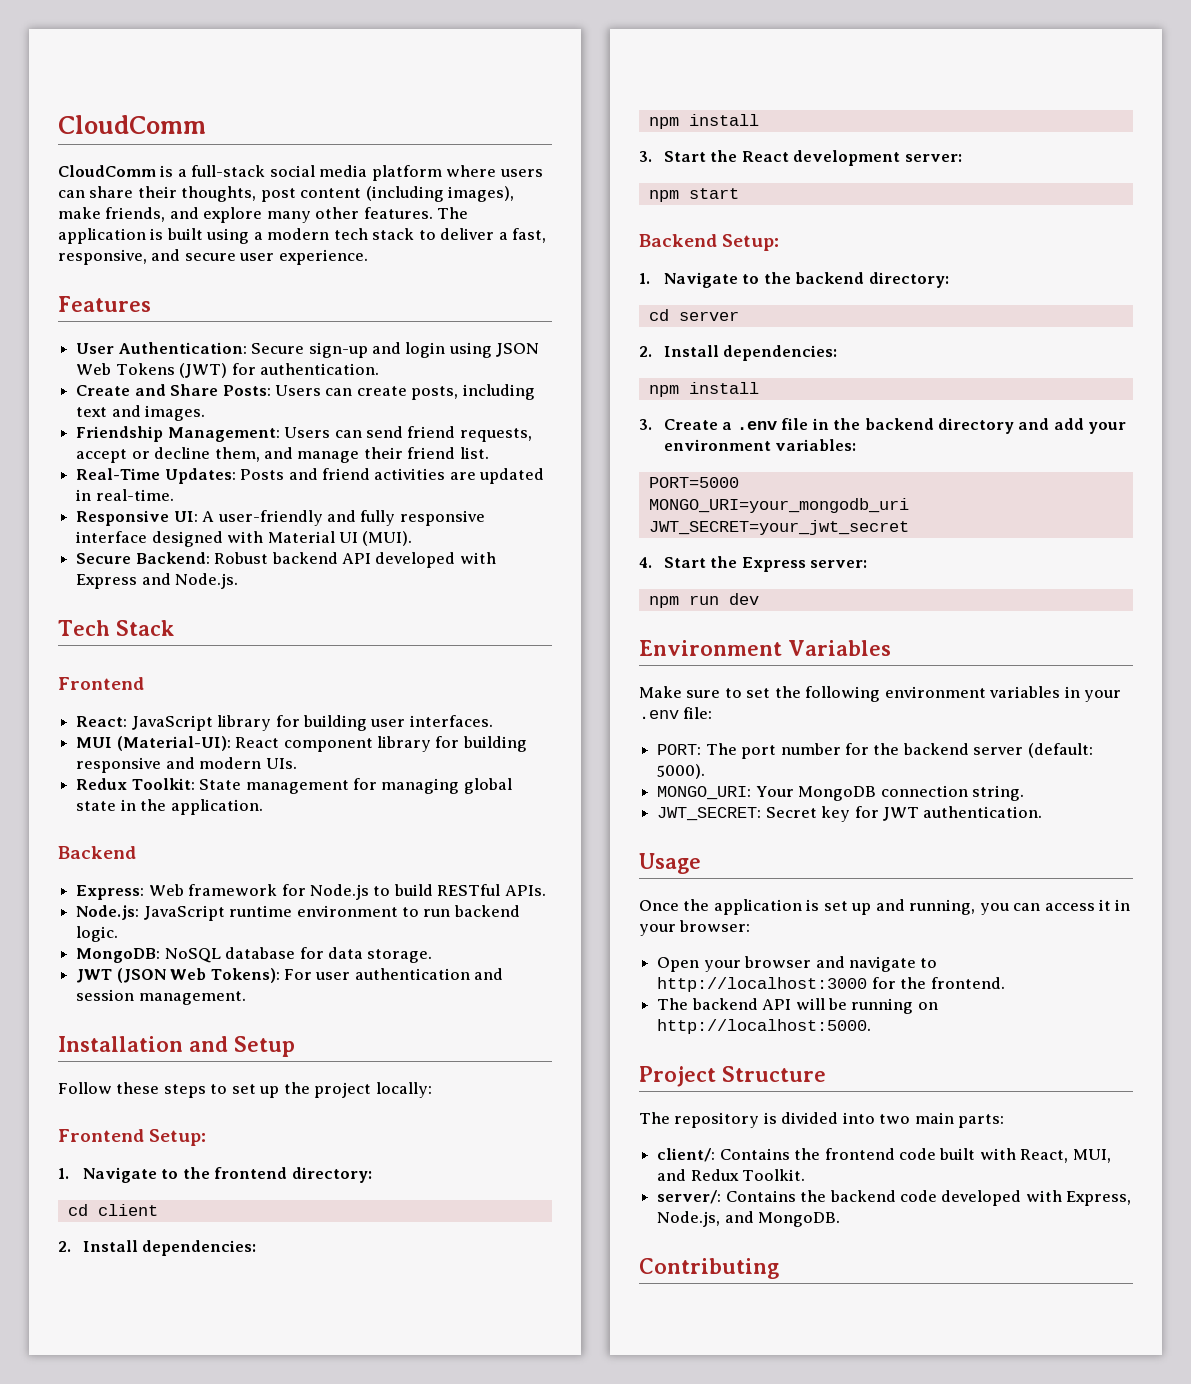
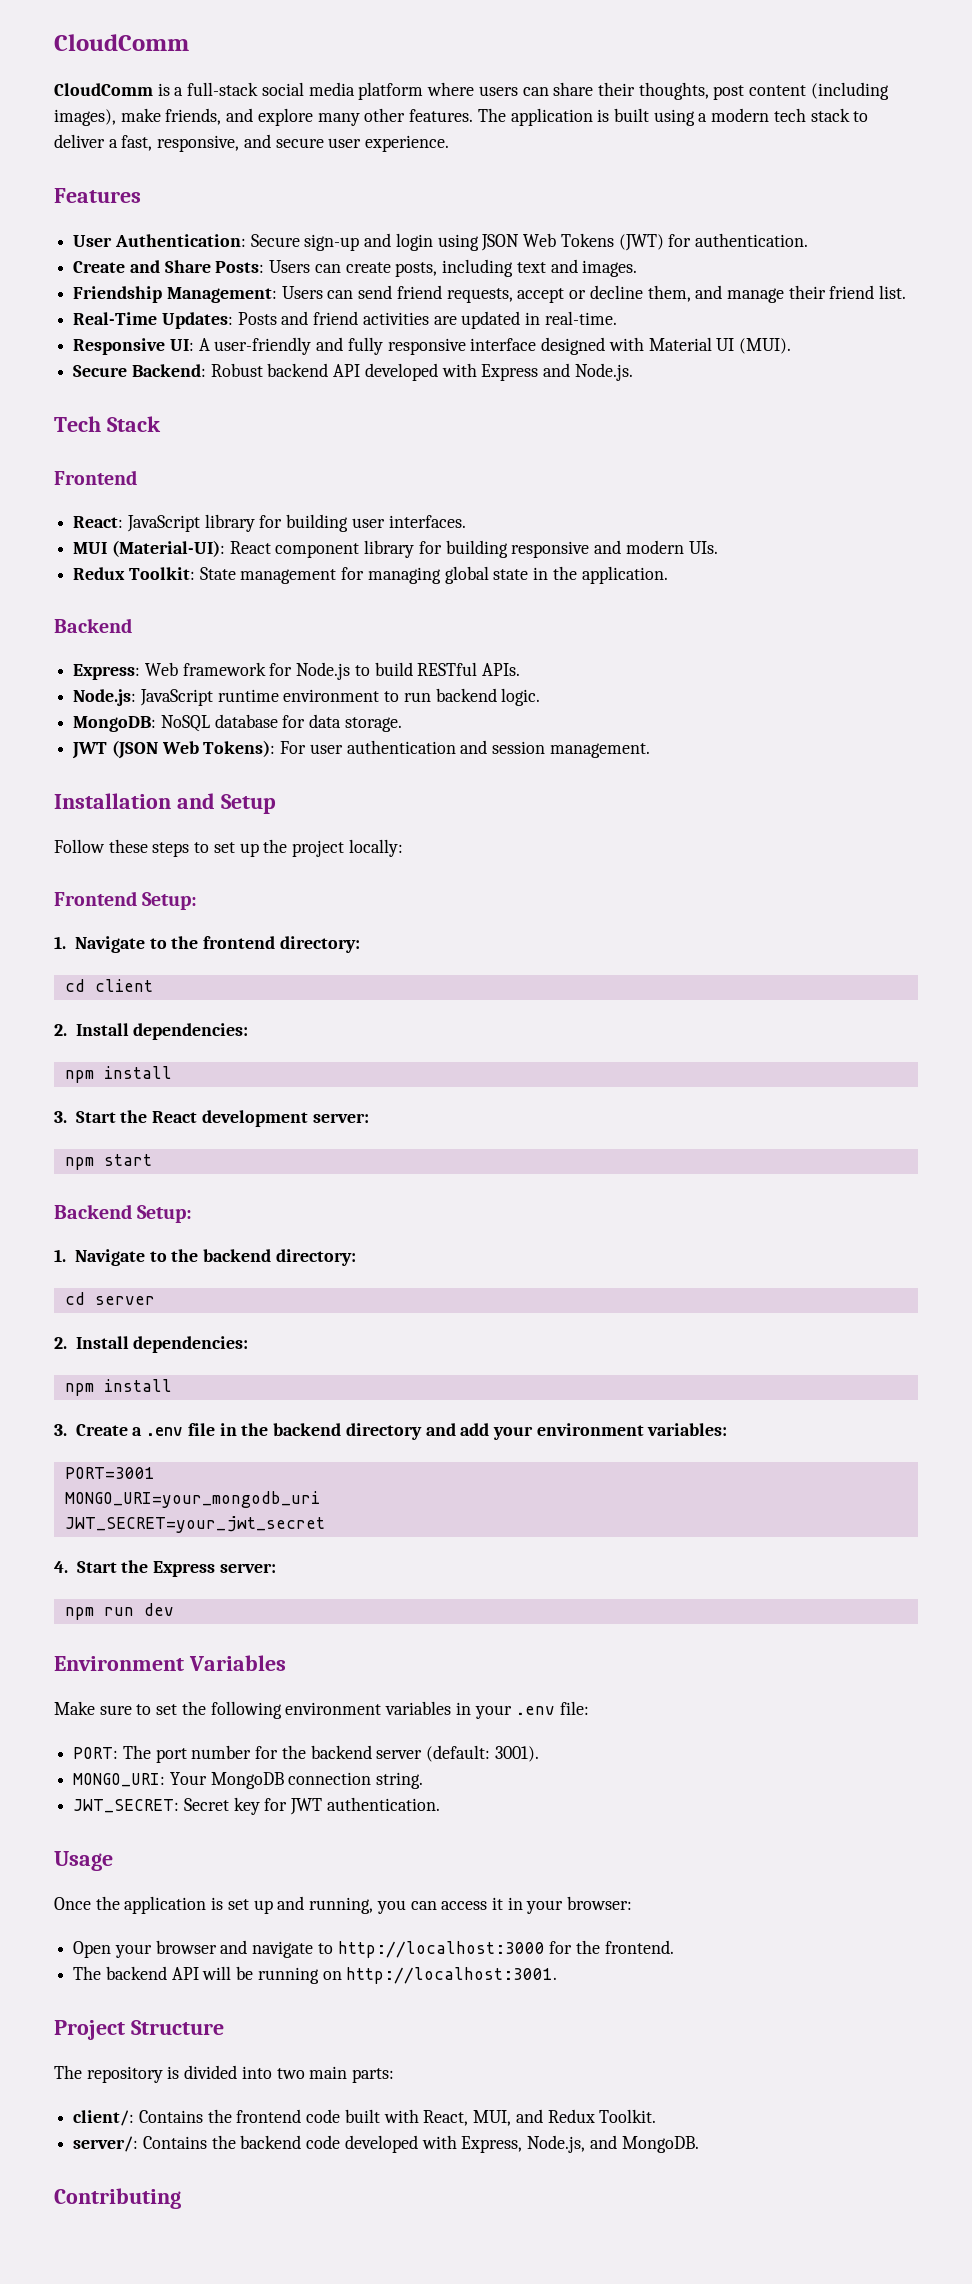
- PORT=5000
+ PORT=3001
- PORT: The port number for the backend server (default: 5000).
+ PORT: The port number for the backend server (default: 3001).
- The backend API will be running on http://localhost:5000.
+ The backend API will be running on http://localhost:3001.

